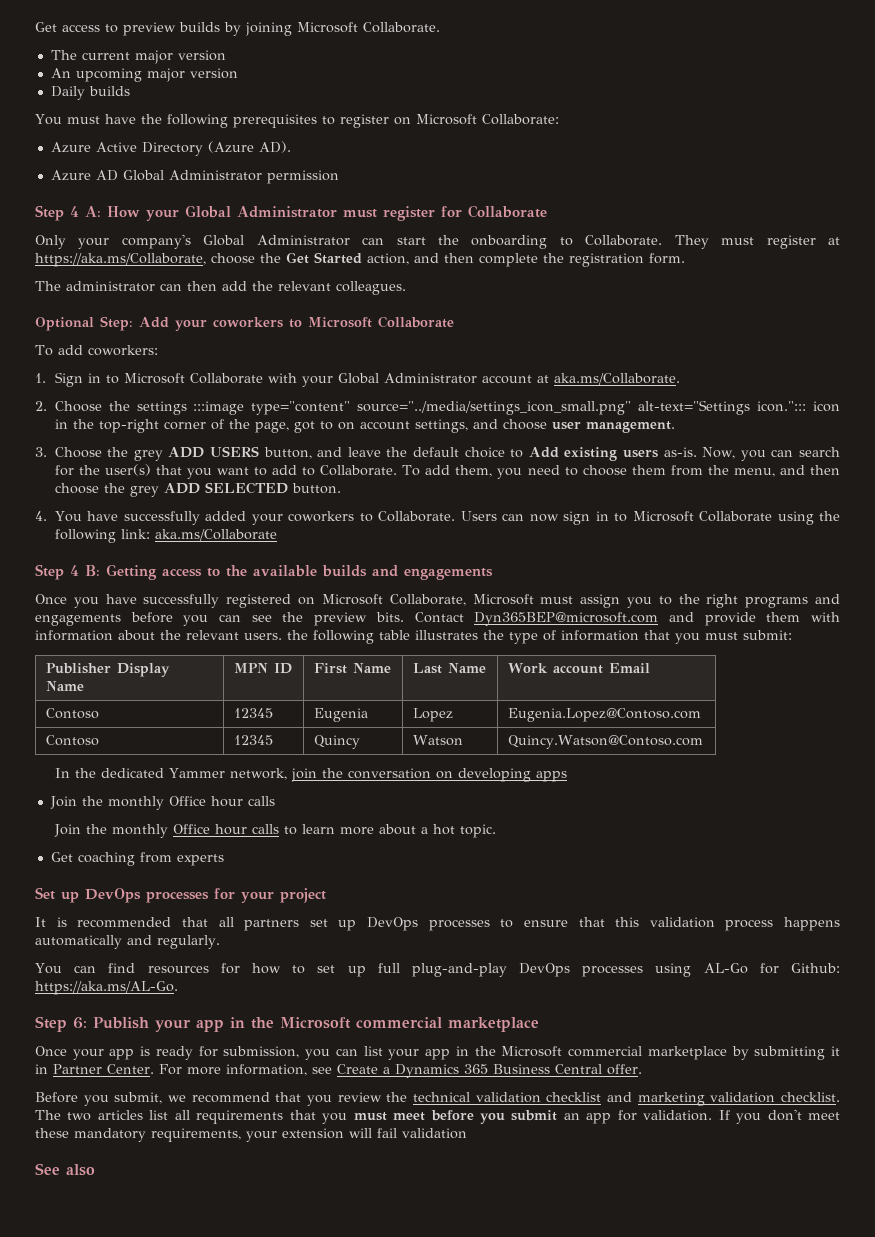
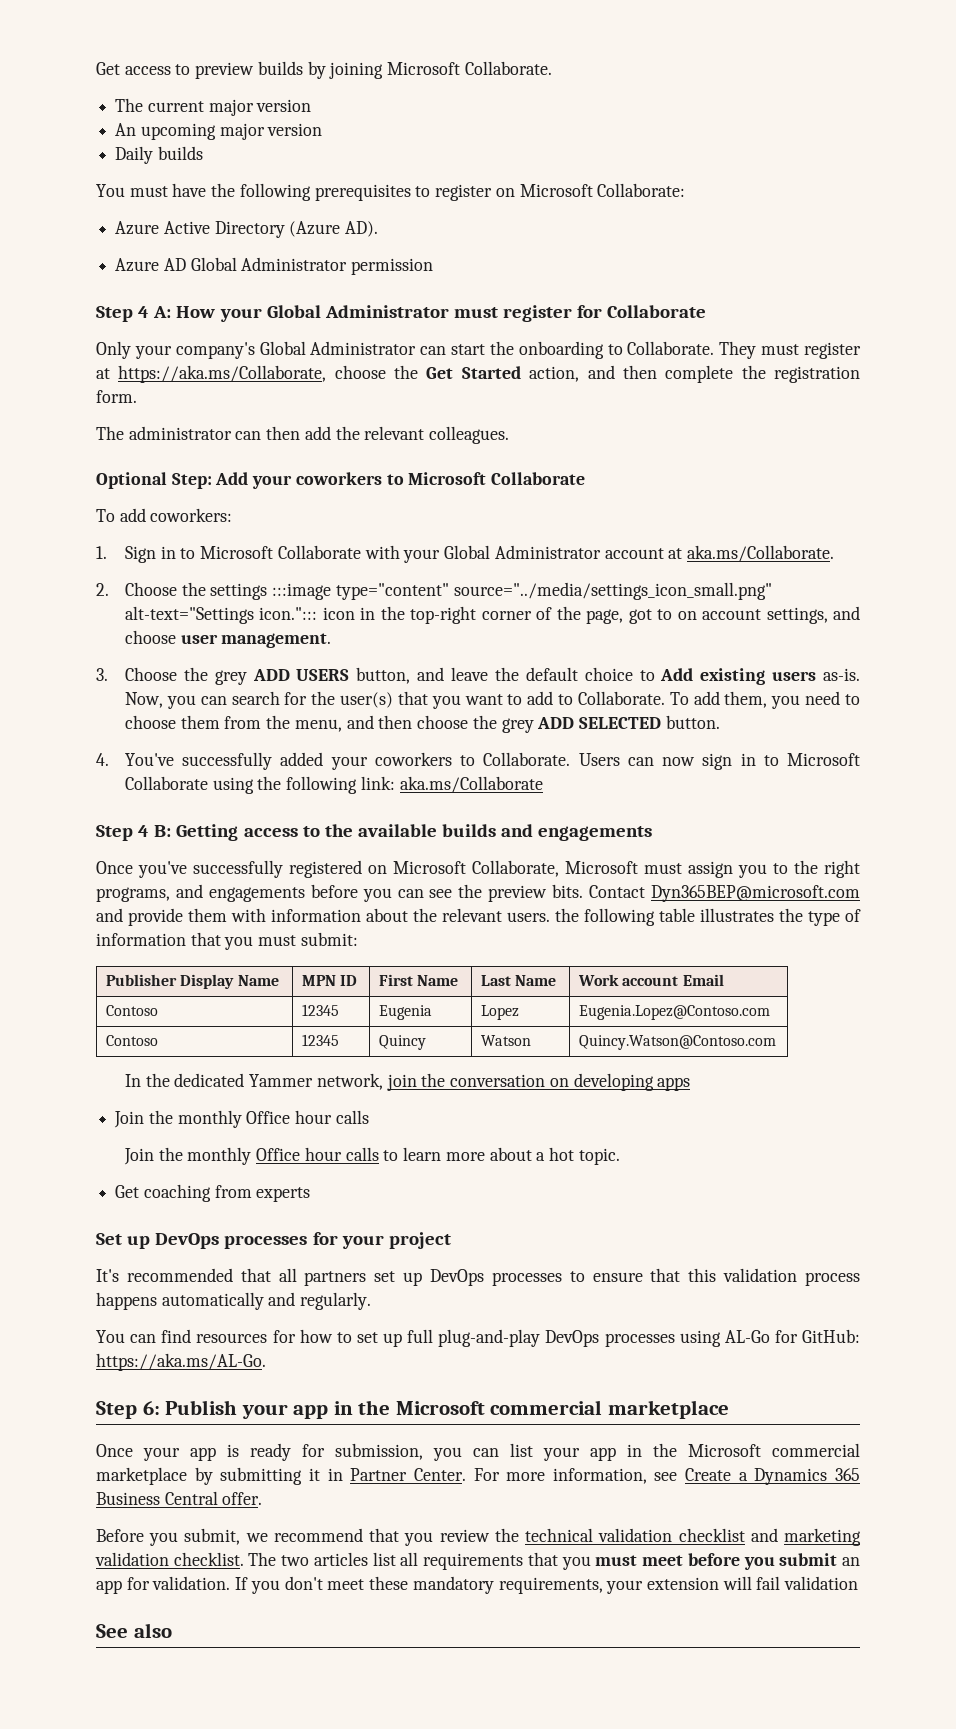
- 4. You have successfully added your coworkers to Collaborate.
+ 4. You've successfully added your coworkers to Collaborate.
- Once you have successfully registered on Microsoft Collaborate, Microsoft must assign you to the right programs and engagements before you can see the preview bits.
+ Once you've successfully registered on Microsoft Collaborate, Microsoft must assign you to the right programs, and engagements before you can see the preview bits.
- It is recommended that all partners set up DevOps processes to ensure that this validation process happens automatically and regularly.
+ It's recommended that all partners set up DevOps processes to ensure that this validation process happens automatically and regularly.
- You can find resources for how to set up full plug-and-play DevOps processes using AL-Go for Github: https://aka.ms/AL-Go.
+ You can find resources for how to set up full plug-and-play DevOps processes using AL-Go for GitHub: https://aka.ms/AL-Go.

